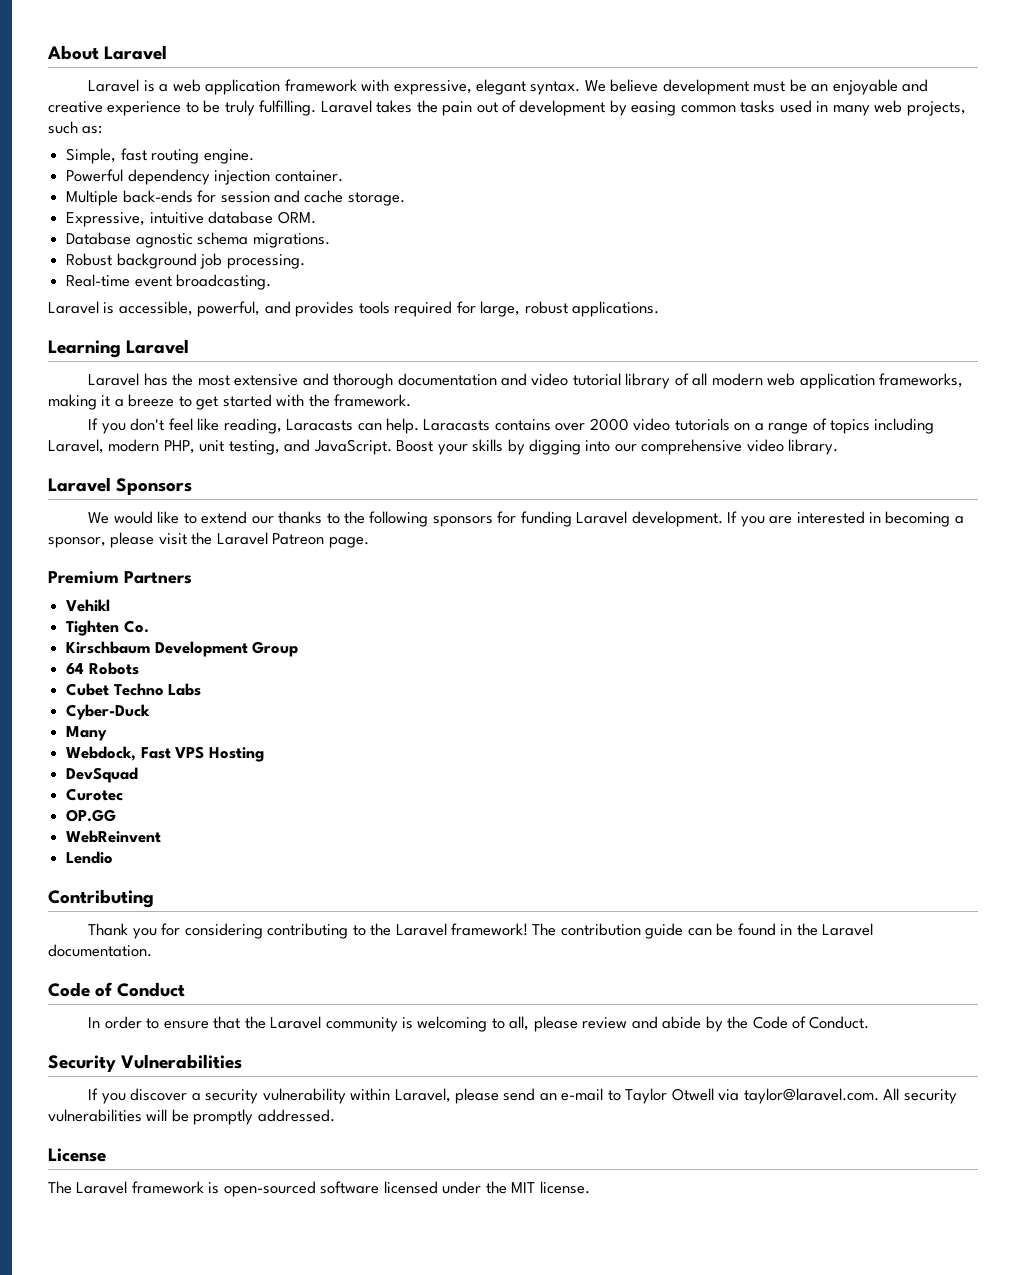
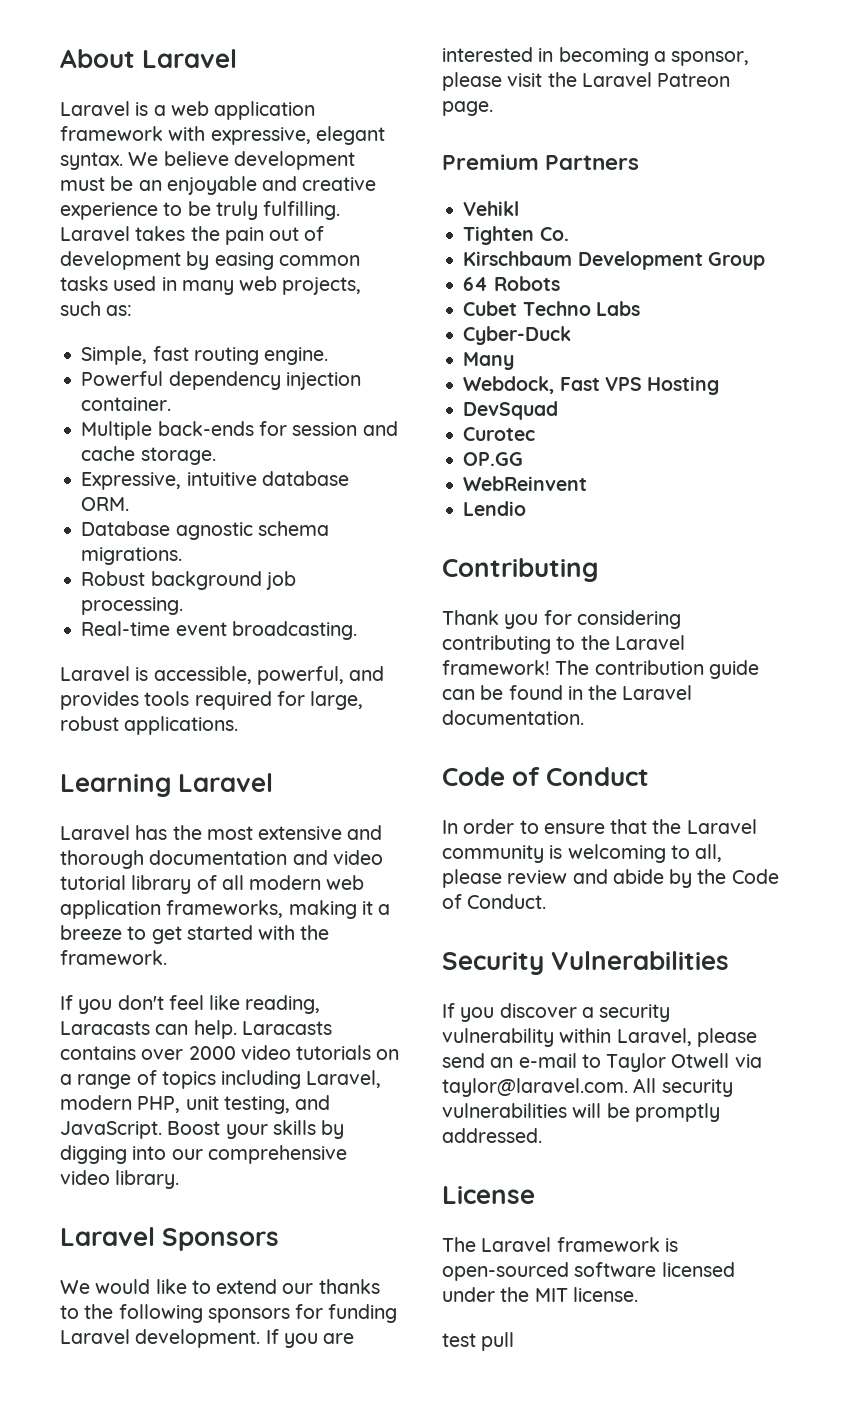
+ test pull

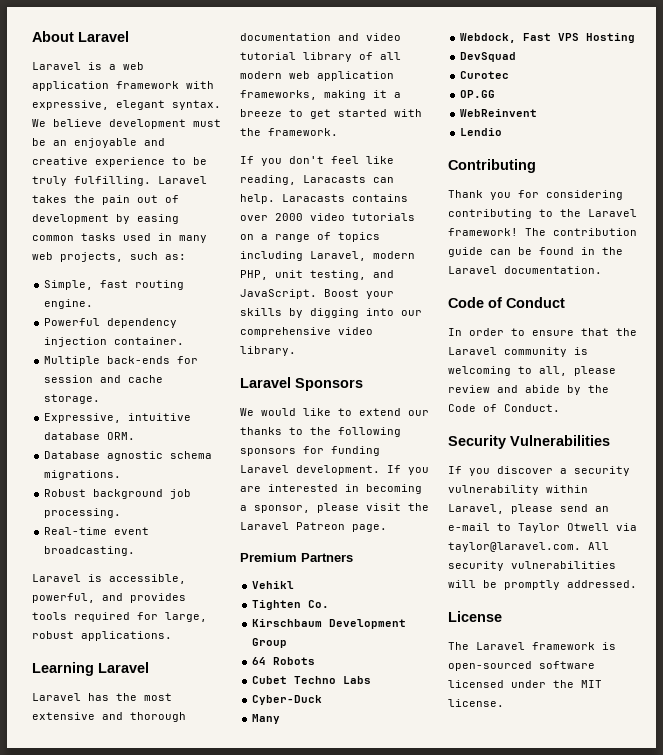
- test pull

